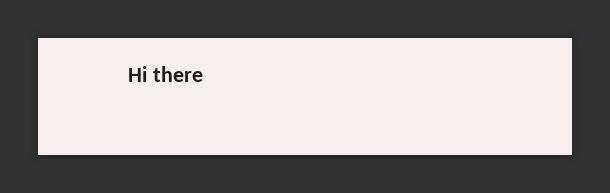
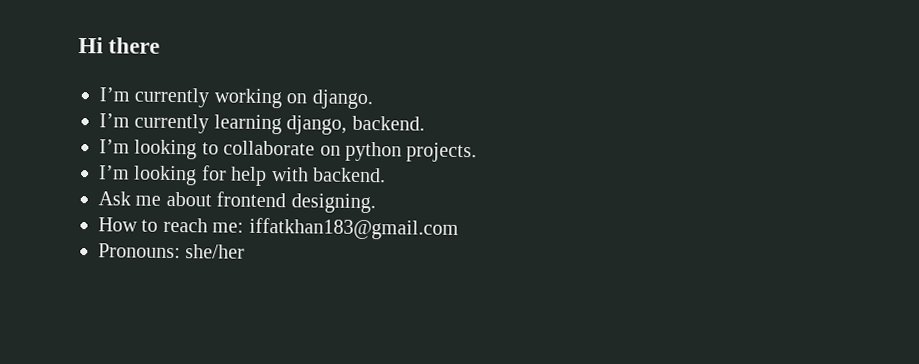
+ I’m currently working on django.
+ I’m currently learning django, backend.
+ I’m looking to collaborate on python projects.
+ I’m looking for help with backend.
+ Ask me about frontend designing.
+ How to reach me: iffatkhan183@gmail.com
+ Pronouns: she/her

